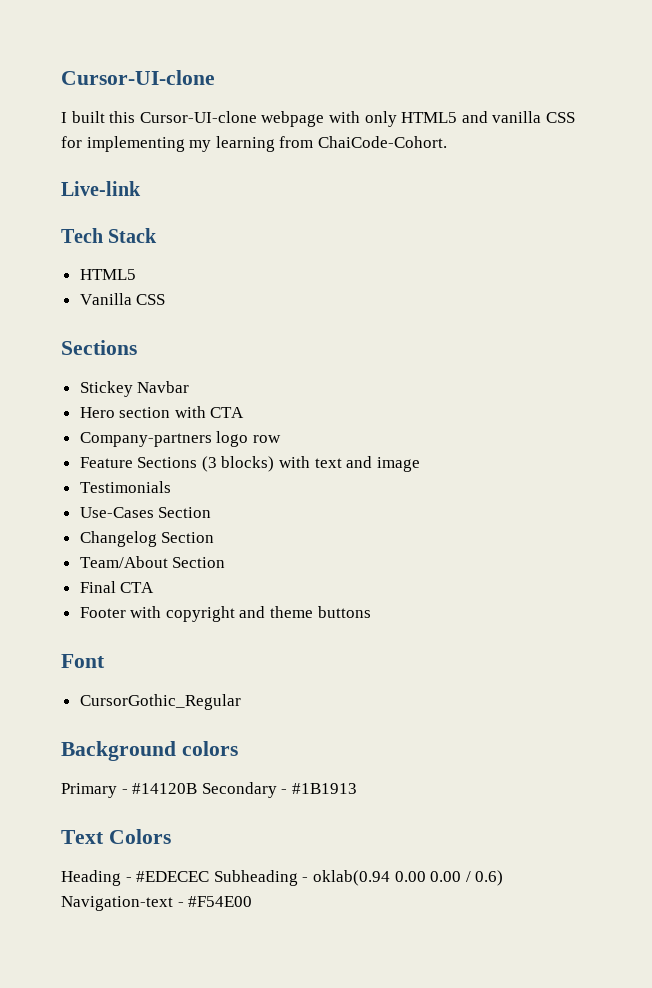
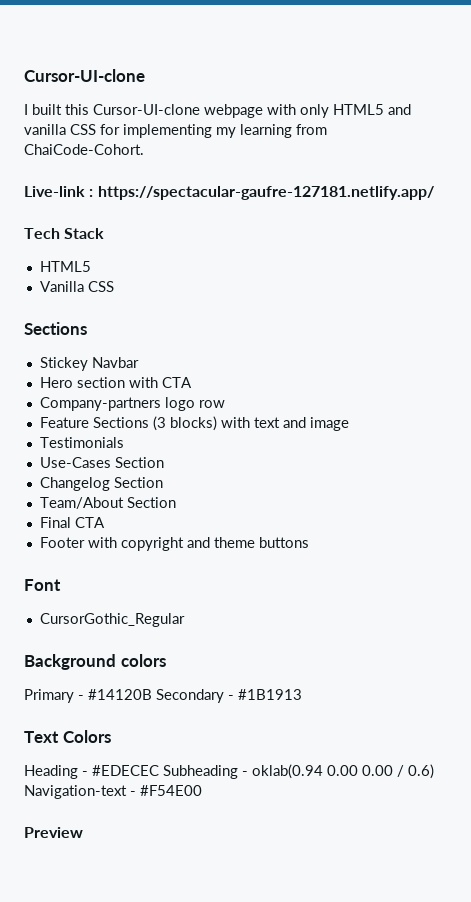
- Live-link
+ Live-link : https://spectacular-gaufre-127181.netlify.app/
+ Preview

